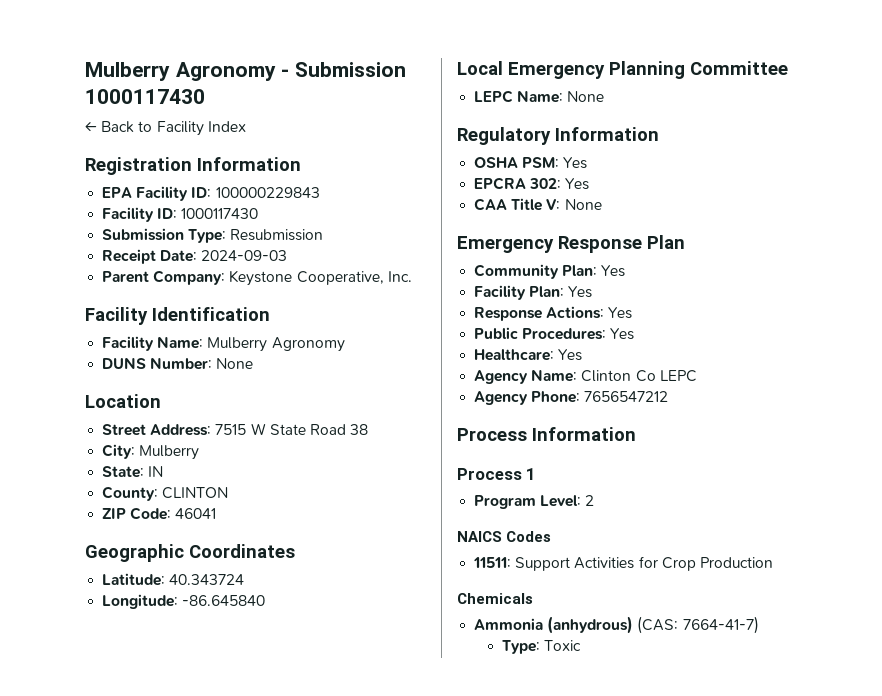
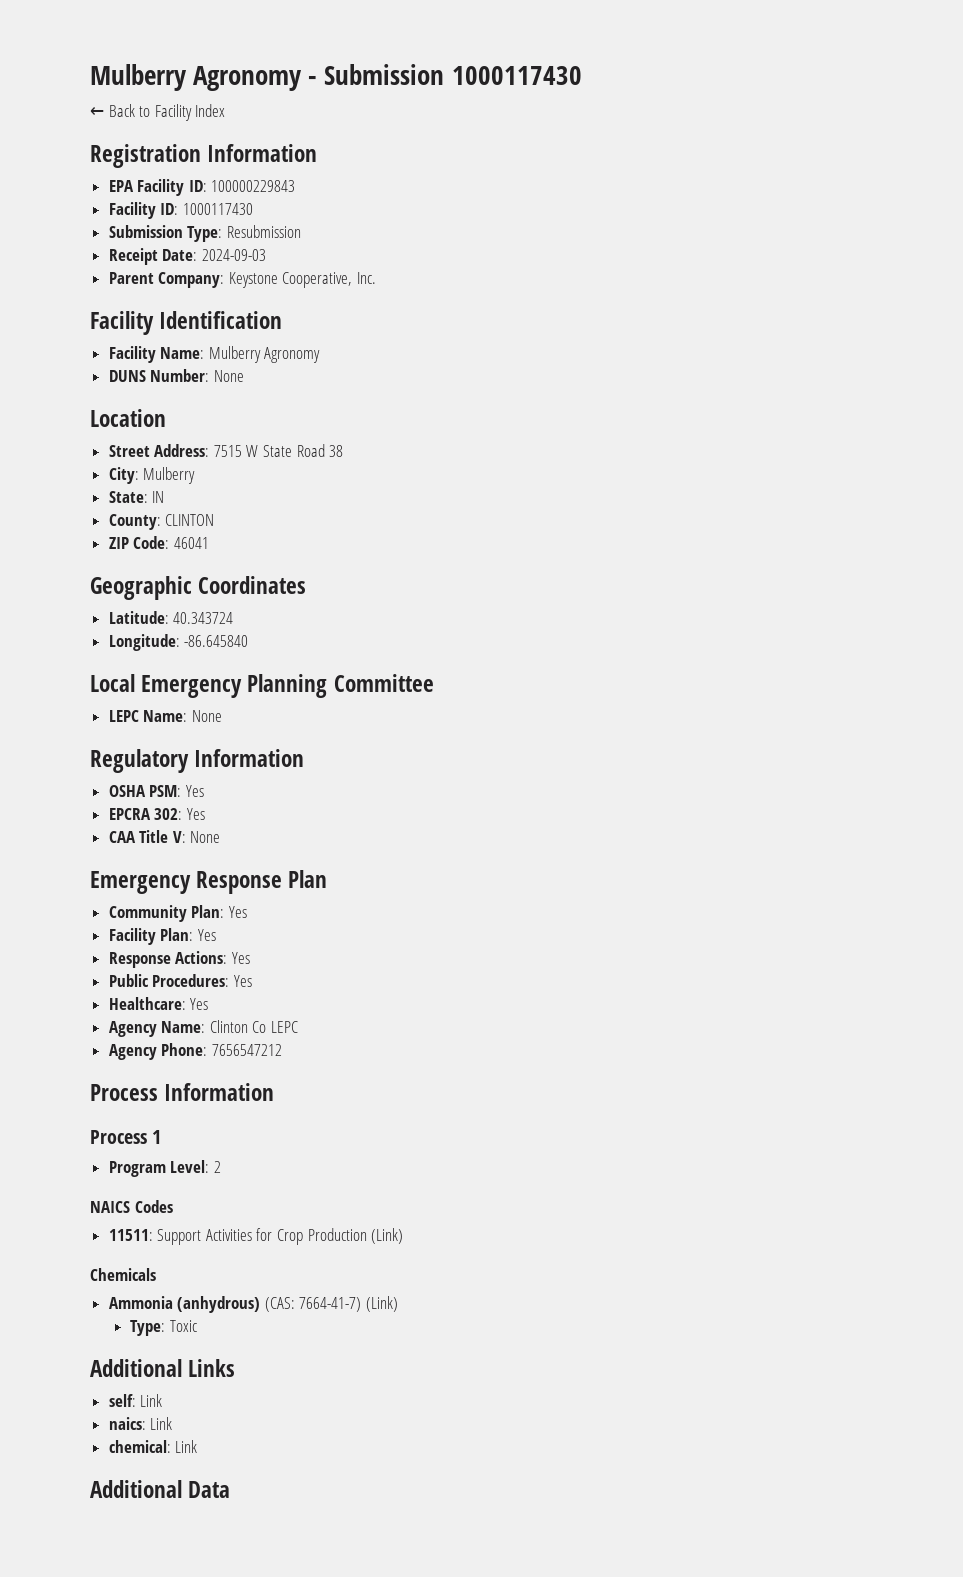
- 11511: Support Activities for Crop Production
+ 11511: Support Activities for Crop Production (Link)
- Ammonia (anhydrous) (CAS: 7664-41-7)
+ Ammonia (anhydrous) (CAS: 7664-41-7) (Link)
+ Additional Links
+ self: Link
+ naics: Link
+ chemical: Link
+ Additional Data

